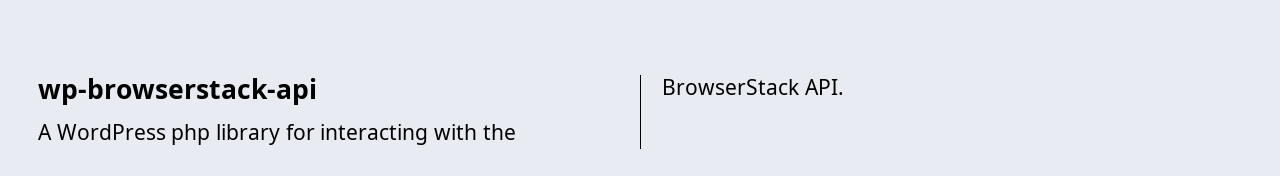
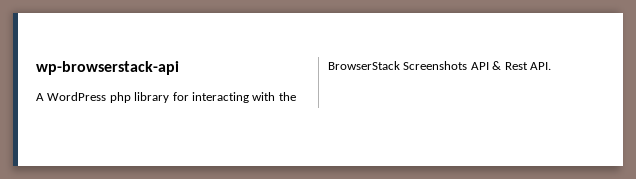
- A WordPress php library for interacting with the BrowserStack API.
+ A WordPress php library for interacting with the BrowserStack Screenshots API & Rest API.

